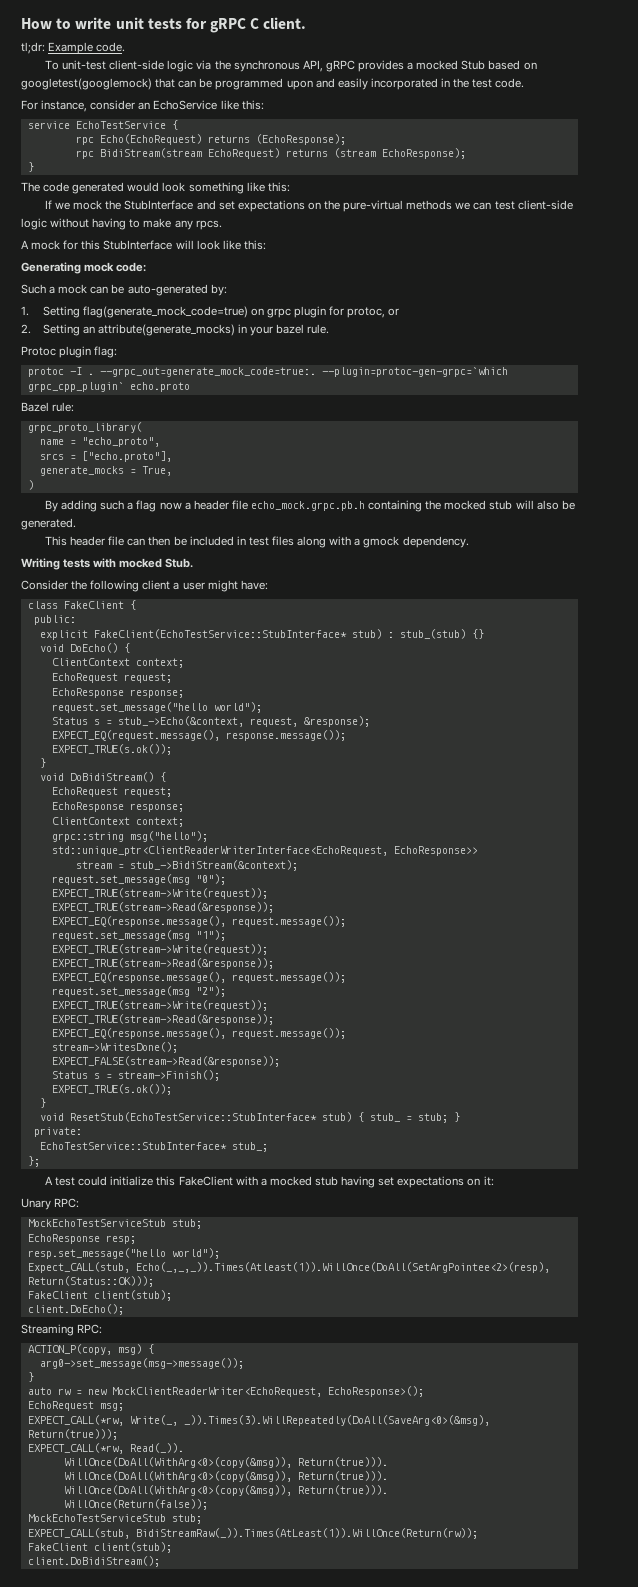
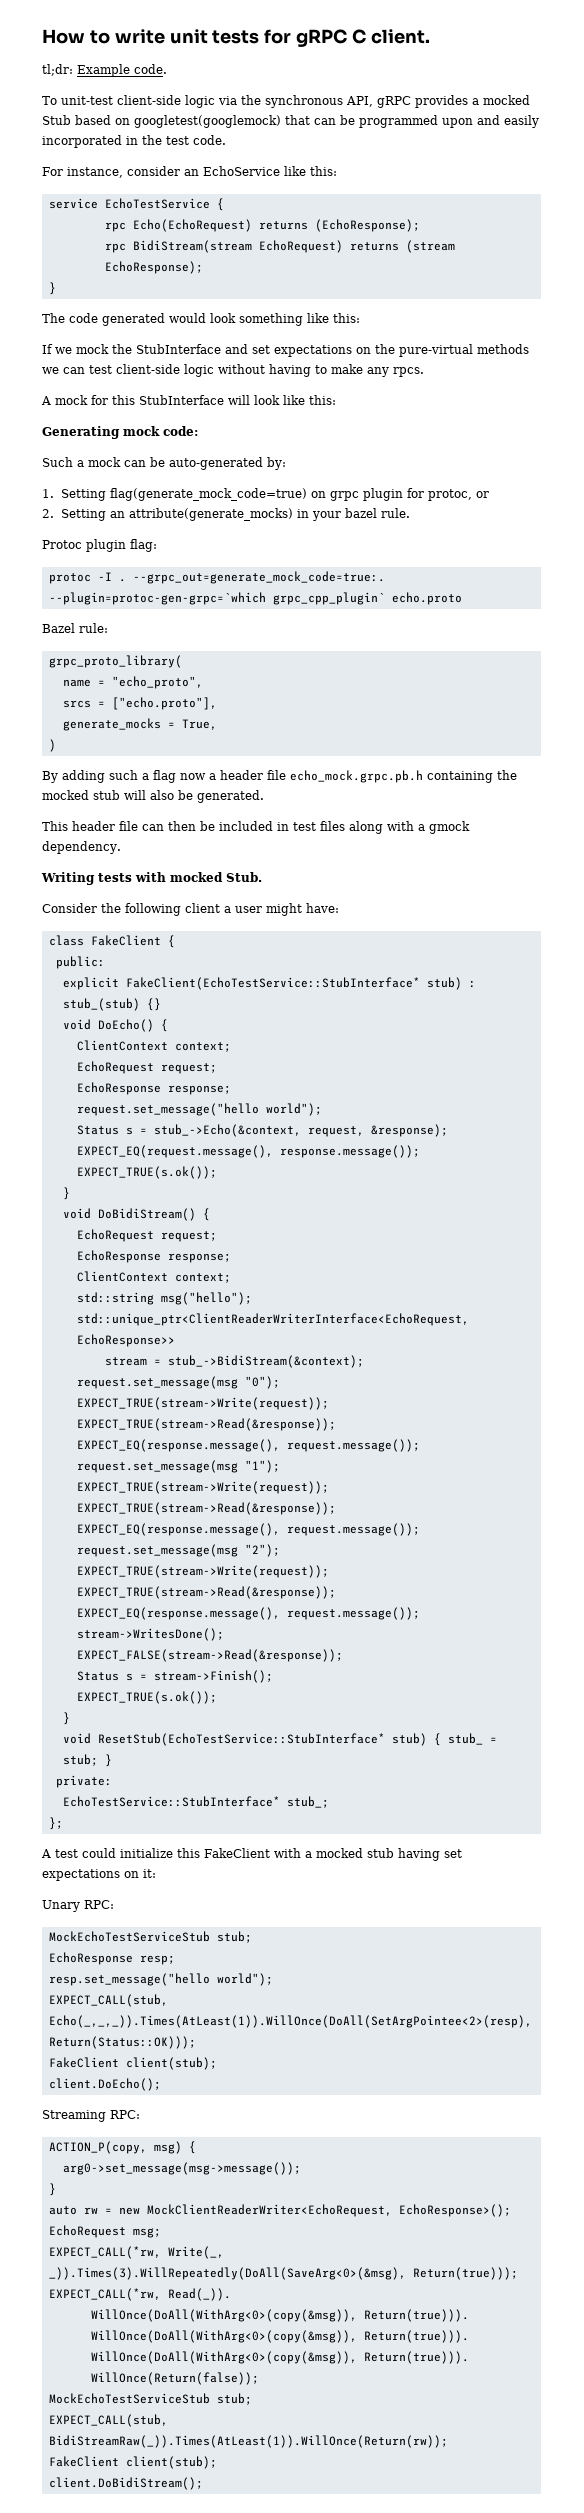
- grpc::string msg("hello");
+ std::string msg("hello");
- Expect_CALL(stub, Echo(_,_,_)).Times(Atleast(1)).WillOnce(DoAll(SetArgPointee<2>(resp), Return(Status::OK)));
+ EXPECT_CALL(stub, Echo(_,_,_)).Times(AtLeast(1)).WillOnce(DoAll(SetArgPointee<2>(resp), Return(Status::OK)));

